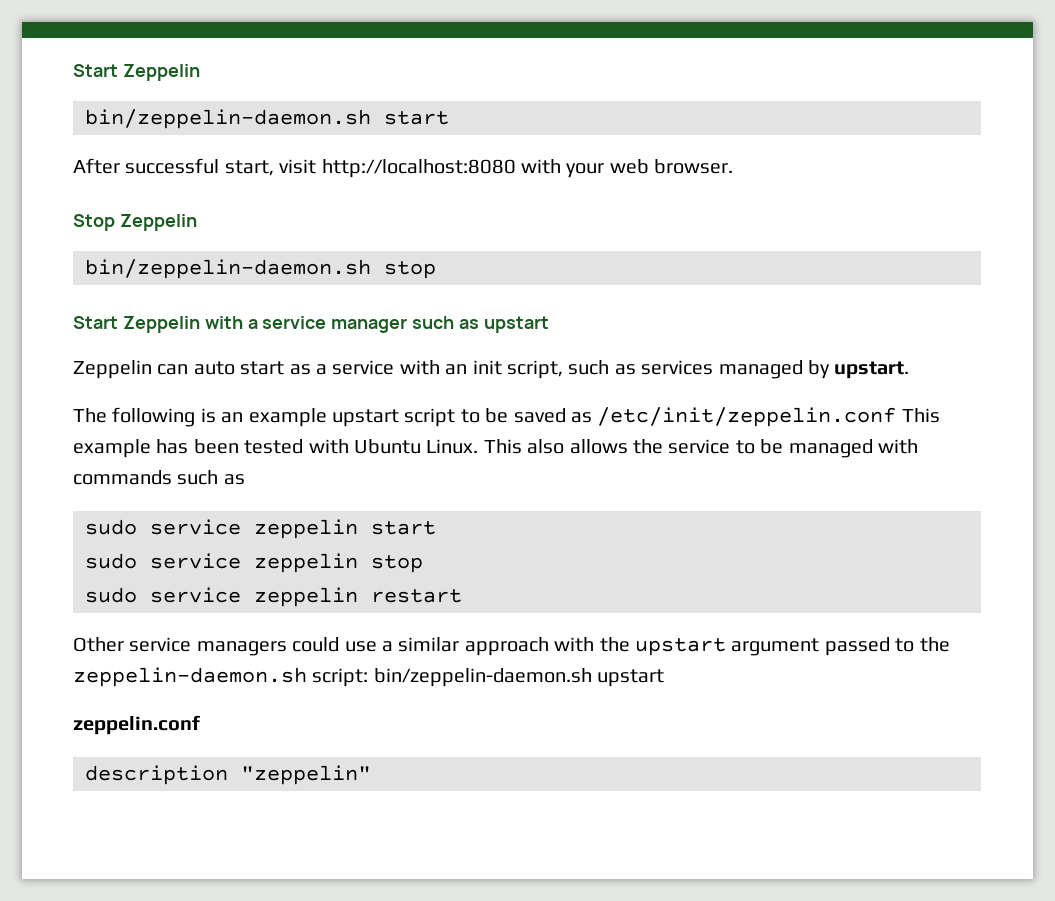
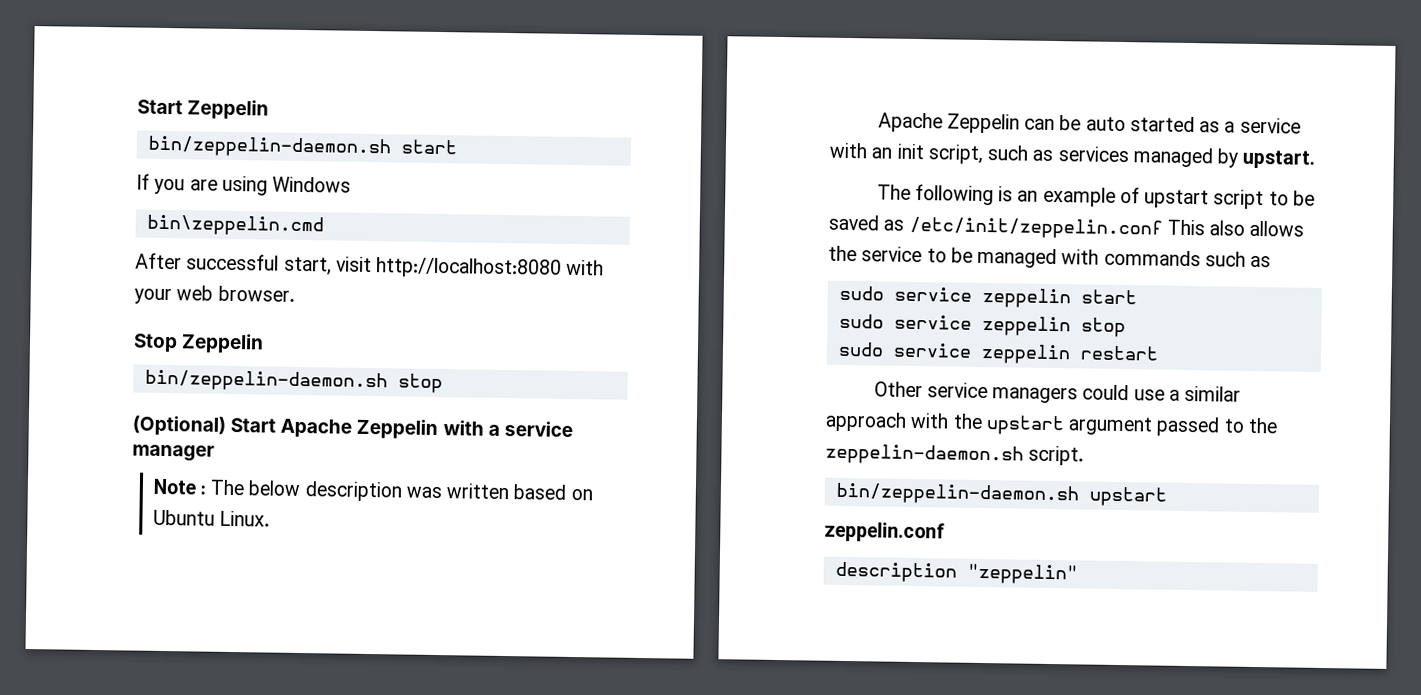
+ If you are using Windows
+ bin\zeppelin.cmd
- Start Zeppelin with a service manager such as upstart
- Zeppelin can auto start as a service with an init script, such as services managed by upstart.
+ (Optional) Start Apache Zeppelin with a service manager
+ Note : The below description was written based on Ubuntu Linux.
+ Apache Zeppelin can be auto started as a service with an init script, such as services managed by upstart.
- The following is an example upstart script to be saved as /etc/init/zeppelin.conf This example has been tested with Ubuntu Linux. This also allows the service to be managed with commands such as
+ The following is an example of upstart script to be saved as /etc/init/zeppelin.conf This also allows the service to be managed with commands such as
- Other service managers could use a similar approach with the upstart argument passed to the zeppelin-daemon.sh script: bin/zeppelin-daemon.sh upstart
+ Other service managers could use a similar approach with the upstart argument passed to the zeppelin-daemon.sh script.
+ bin/zeppelin-daemon.sh upstart

